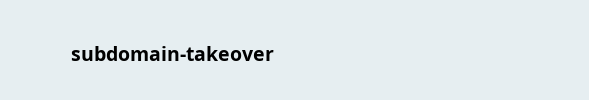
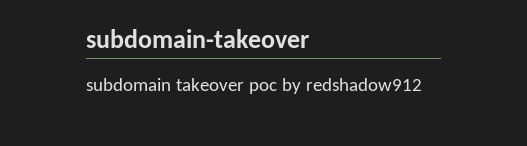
+ subdomain takeover poc by redshadow912

